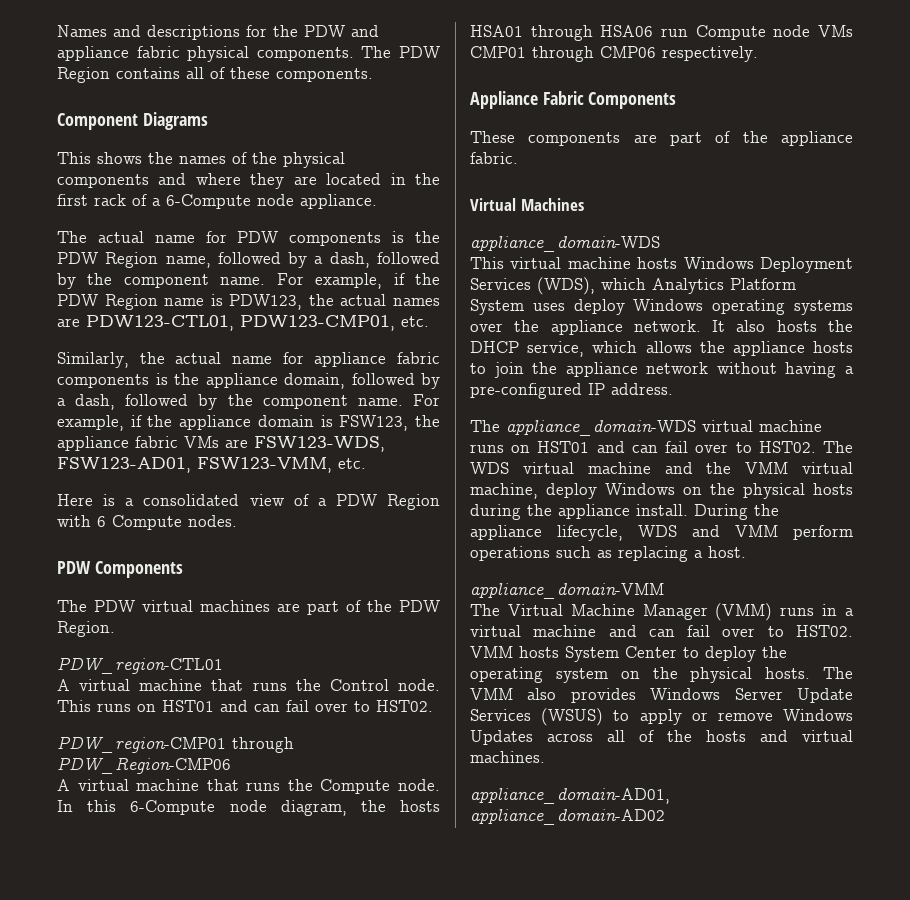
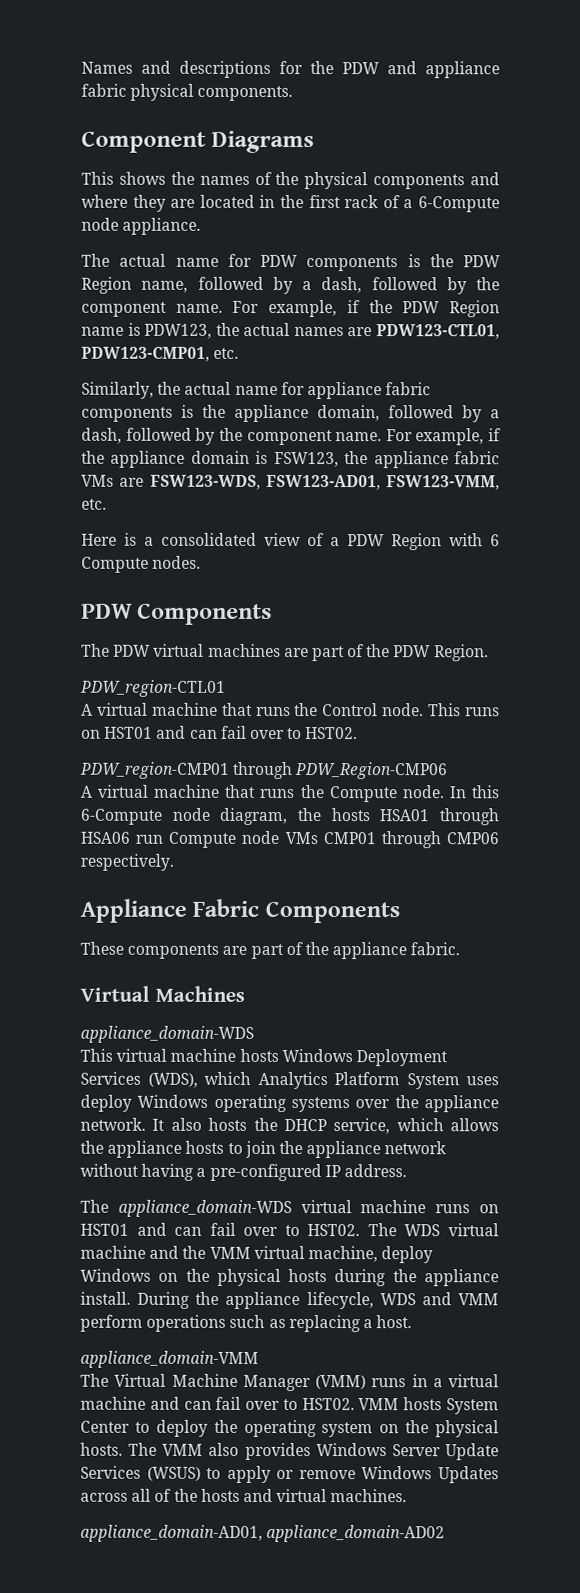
- The PDW Region contains all of these components.

